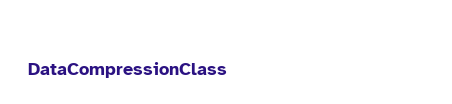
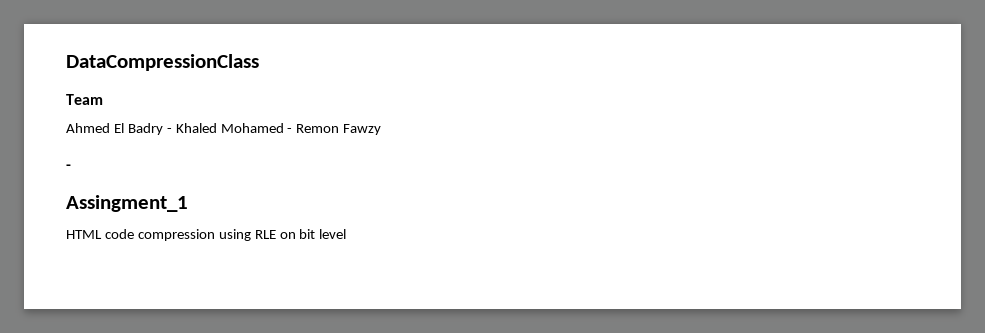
+ Team
+ Ahmed El Badry - Khaled Mohamed - Remon Fawzy
+ -
+ Assingment_1
+ HTML code compression using RLE on bit level

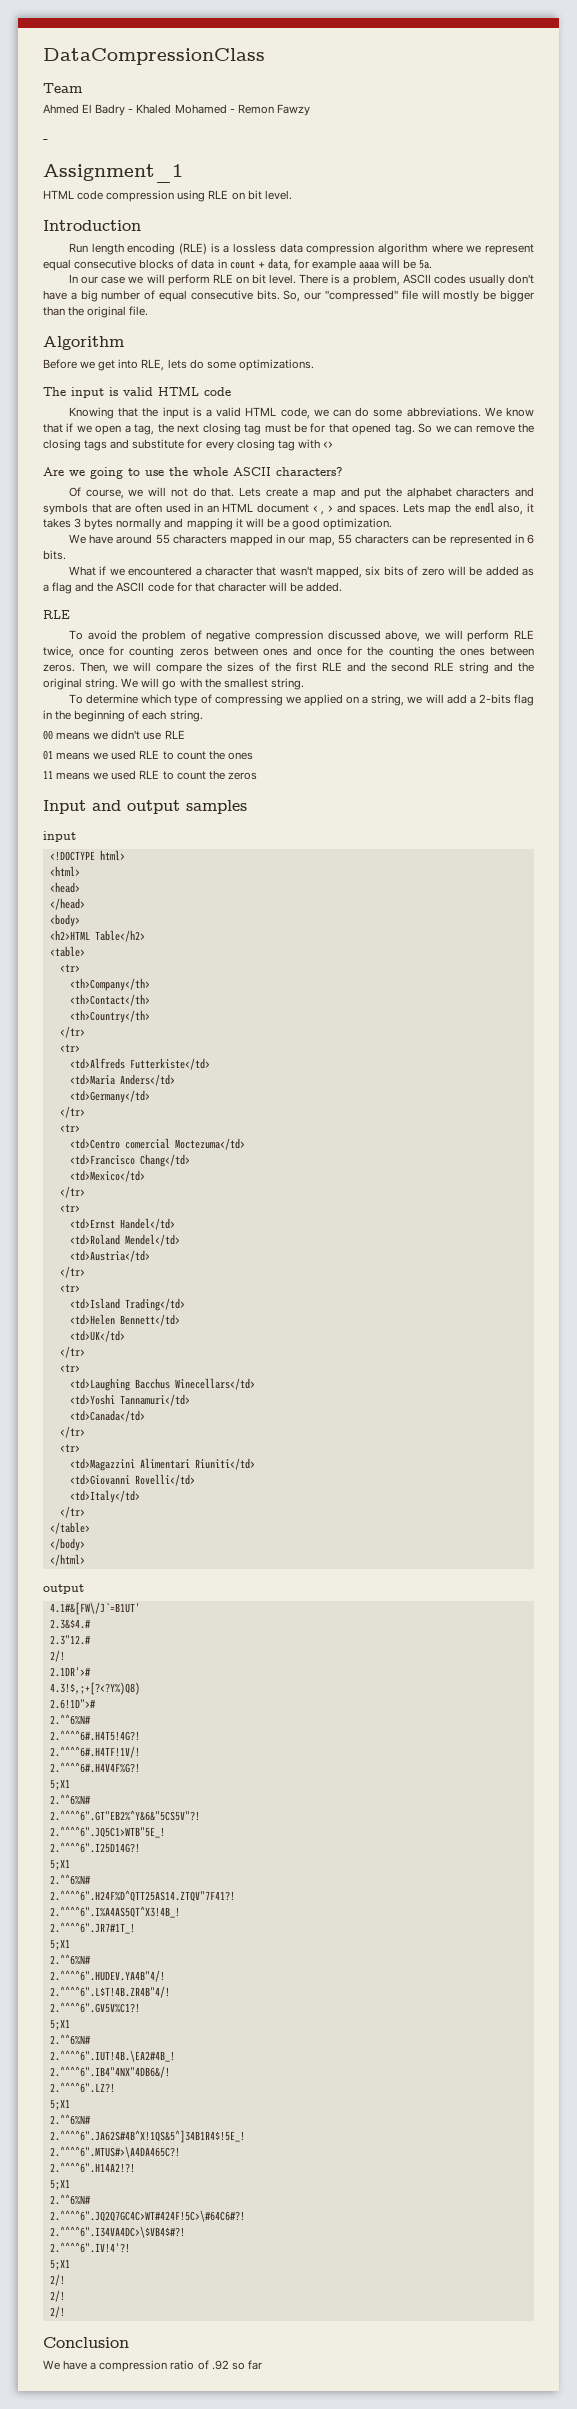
- Assingment_1
+ Assignment_1
- HTML code compression using RLE on bit level
+ HTML code compression using RLE on bit level.
+ Introduction
+ Run length encoding (RLE) is a lossless data compression algorithm where we represent equal consecutive blocks of data in count + data, for example aaaa will be 5a.
+ In our case we will perform RLE on bit level. There is a problem, ASCII codes usually don't have a big number of equal consecutive bits. So, our "compressed" file will mostly be bigger than the original file.
+ Algorithm
+ Before we get into RLE, lets do some optimizations.
+ The input is valid HTML code
+ Knowing that the input is a valid HTML code, we can do some abbreviations. We know that if we open a tag, the next closing tag must be for that opened tag. So we can remove the closing tags and substitute for every closing tag with <>
+ Are we going to use the whole ASCII characters?
+ Of course, we will not do that. Lets create a map and put the alphabet characters and symbols that are often used in an HTML document < , > and spaces. Lets map the endl also, it takes 3 bytes normally and mapping it will be a good optimization.
+ We have around 55 characters mapped in our map, 55 characters can be represented in 6 bits.
+ What if we encountered a character that wasn't mapped, six bits of zero will be added as a flag and the ASCII code for that character will be added.
+ RLE
+ To avoid the problem of negative compression discussed above, we will perform RLE twice, once for counting zeros between ones and once for the counting the ones between zeros. Then, we will compare the sizes of the first RLE and the second RLE string and the original string. We will go with the smallest string.
+ To determine which type of compressing we applied on a string, we will add a 2-bits flag in the beginning of each string.
+ 00 means we didn't use RLE
+ 01 means we used RLE to count the ones
+ 11 means we used RLE to count the zeros
+ Input and output samples
+ input
+ <!DOCTYPE html>
+ <html>
+ <head>
+ </head>
+ <body>
+ <h2>HTML Table</h2>
+ <table>
+ <tr>
+ <th>Company</th>
+ <th>Contact</th>
+ <th>Country</th>
+ </tr>
+ <tr>
+ <td>Alfreds Futterkiste</td>
+ <td>Maria Anders</td>
+ <td>Germany</td>
+ </tr>
+ <tr>
+ <td>Centro comercial Moctezuma</td>
+ <td>Francisco Chang</td>
+ <td>Mexico</td>
+ </tr>
+ <tr>
+ <td>Ernst Handel</td>
+ <td>Roland Mendel</td>
+ <td>Austria</td>
+ </tr>
+ <tr>
+ <td>Island Trading</td>
+ <td>Helen Bennett</td>
+ <td>UK</td>
+ </tr>
+ <tr>
+ <td>Laughing Bacchus Winecellars</td>
+ <td>Yoshi Tannamuri</td>
+ <td>Canada</td>
+ </tr>
+ <tr>
+ <td>Magazzini Alimentari Riuniti</td>
+ <td>Giovanni Rovelli</td>
+ <td>Italy</td>
+ </tr>
+ </table>
+ </body>
+ </html>
+ output
+ 4.1#&[FW\/J`=B1UT'
+ 2.3&$4.#
+ 2.3"12.#
+ 2/!
+ 2.1DR'>#
+ 4.3!$,;+[?<?Y%)Q8)
+ 2.6!1D">#
+ 2.^^6%N#
+ 2.^^^^6#.H4T5!4G?!
+ 2.^^^^6#.H4TF!1V/!
+ 2.^^^^6#.H4V4F%G?!
+ 5;X1
+ 2.^^6%N#
+ 2.^^^^6".GT"EB2%^Y&6&"5CS5V"?!
+ 2.^^^^6".JQ5C1>WTB"5E_!
+ 2.^^^^6".I25D14G?!
+ 5;X1
+ 2.^^6%N#
+ 2.^^^^6".H24F%D^QTT25AS14.ZTQV"7F41?!
+ 2.^^^^6".I%A4AS5QT^X3!4B_!
+ 2.^^^^6".JR7#1T_!
+ 5;X1
+ 2.^^6%N#
+ 2.^^^^6".HUDEV.YA4B"4/!
+ 2.^^^^6".L$T!4B.ZR4B"4/!
+ 2.^^^^6".GV5V%C1?!
+ 5;X1
+ 2.^^6%N#
+ 2.^^^^6".IUT!4B.\EA2#4B_!
+ 2.^^^^6".IB4"4NX"4DB6&/!
+ 2.^^^^6".LZ?!
+ 5;X1
+ 2.^^6%N#
+ 2.^^^^6".JA62S#4B^X!1QS&5^]34B1R4$!5E_!
+ 2.^^^^6".MTUS#>\A4DA465C?!
+ 2.^^^^6".H14A2!?!
+ 5;X1
+ 2.^^6%N#
+ 2.^^^^6".JQ2Q7GC4C>WT#424F!5C>\#64C6#?!
+ 2.^^^^6".I34VA4DC>\$VB4$#?!
+ 2.^^^^6".IV!4'?!
+ 5;X1
+ 2/!
+ 2/!
+ 2/!
+ Conclusion
+ We have a compression ratio of .92 so far

